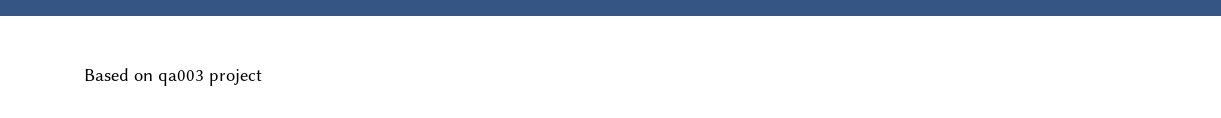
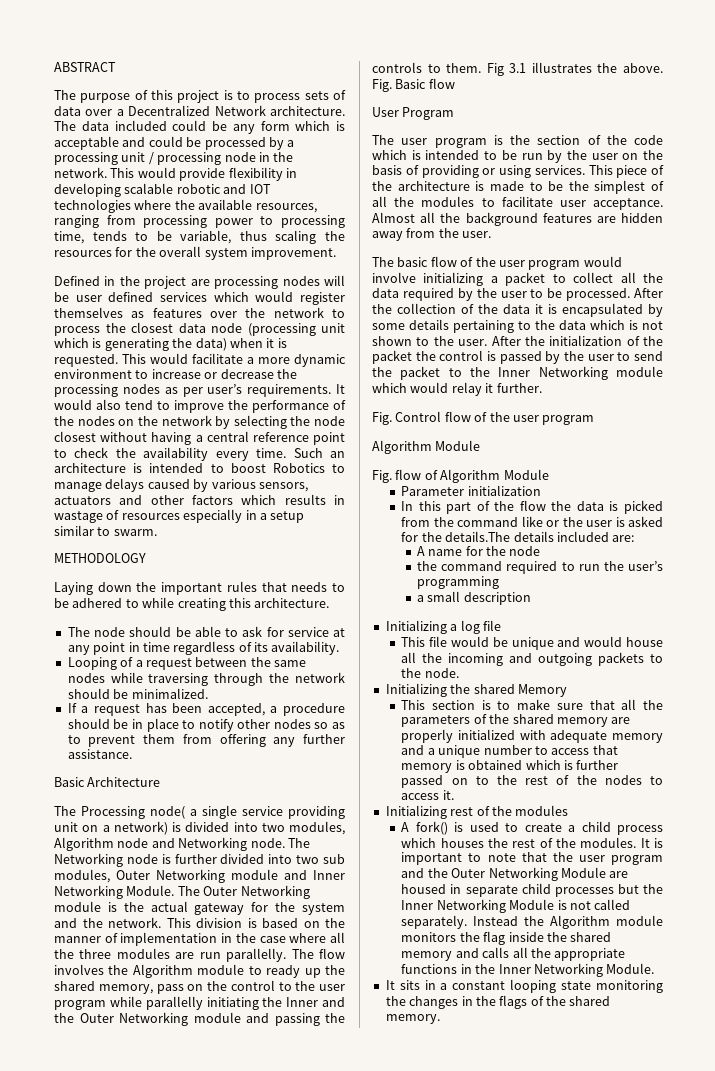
- Based on qa003 project
+ ABSTRACT
+ The purpose of this project is to process sets of data over a Decentralized Network architecture. The data included could be any form which is acceptable and could be processed by a processing unit / processing node in the network. This would provide flexibility in developing scalable robotic and IOT technologies where the available resources, ranging from processing power to processing time, tends to be variable, thus scaling the resources for the overall system improvement.
+ Defined in the project are processing nodes will be user defined services which would register themselves as features over the network to process the closest data node (processing unit which is generating the data) when it is requested. This would facilitate a more dynamic environment to increase or decrease the processing nodes as per user’s requirements. It would also tend to improve the performance of the nodes on the network by selecting the node closest without having a central reference point to check the availability every time. Such an architecture is intended to boost Robotics to manage delays caused by various sensors, actuators and other factors which results in wastage of resources especially in a setup similar to swarm.
+ METHODOLOGY
+ Laying down the important rules that needs to be adhered to while creating this architecture.
+ The node should be able to ask for service at any point in time regardless of its availability.
+ Looping of a request between the same nodes while traversing through the network should be minimalized.
+ If a request has been accepted, a procedure should be in place to notify other nodes so as to prevent them from offering any further assistance.
+ Basic Architecture
+ The Processing node( a single service providing unit on a network) is divided into two modules, Algorithm node and Networking node. The Networking node is further divided into two sub modules, Outer Networking module and Inner Networking Module. The Outer Networking module is the actual gateway for the system and the network. This division is based on the manner of implementation in the case where all the three modules are run parallelly. The flow involves the Algorithm module to ready up the shared memory, pass on the control to the user program while parallelly initiating the Inner and the Outer Networking module and passing the controls to them. Fig 3.1 illustrates the above. Fig. Basic flow
+ User Program
+ The user program is the section of the code which is intended to be run by the user on the basis of providing or using services. This piece of the architecture is made to be the simplest of all the modules to facilitate user acceptance. Almost all the background features are hidden away from the user.
+ The basic flow of the user program would involve initializing a packet to collect all the data required by the user to be processed. After the collection of the data it is encapsulated by some details pertaining to the data which is not shown to the user. After the initialization of the packet the control is passed by the user to send the packet to the Inner Networking module which would relay it further.
+ Fig. Control flow of the user program
+ Algorithm Module
+ Fig. flow of Algorithm Module
+ Parameter initialization
+ In this part of the flow the data is picked from the command like or the user is asked for the details.The details included are:
+ A name for the node
+ the command required to run the user’s programming
+ a small description
+ Initializing a log file
+ This file would be unique and would house all the incoming and outgoing packets to the node.
+ Initializing the shared Memory
+ This section is to make sure that all the parameters of the shared memory are properly initialized with adequate memory and a unique number to access that memory is obtained which is further passed on to the rest of the nodes to access it.
+ Initializing rest of the modules
+ A fork() is used to create a child process which houses the rest of the modules. It is important to note that the user program and the Outer Networking Module are housed in separate child processes but the Inner Networking Module is not called separately. Instead the Algorithm module monitors the flag inside the shared memory and calls all the appropriate functions in the Inner Networking Module.
+ It sits in a constant looping state monitoring the changes in the flags of the shared memory.

